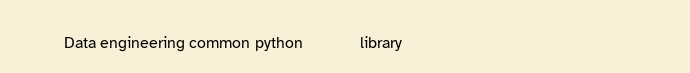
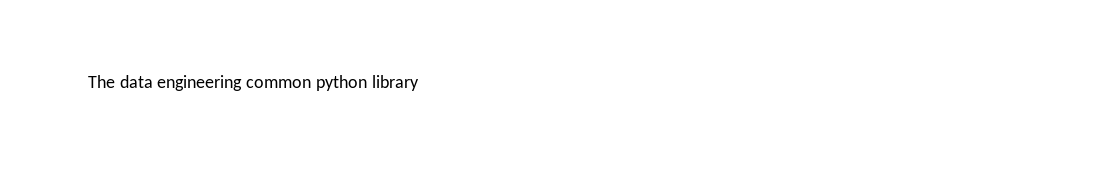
- Data engineering common python library
+ The data engineering common python library

